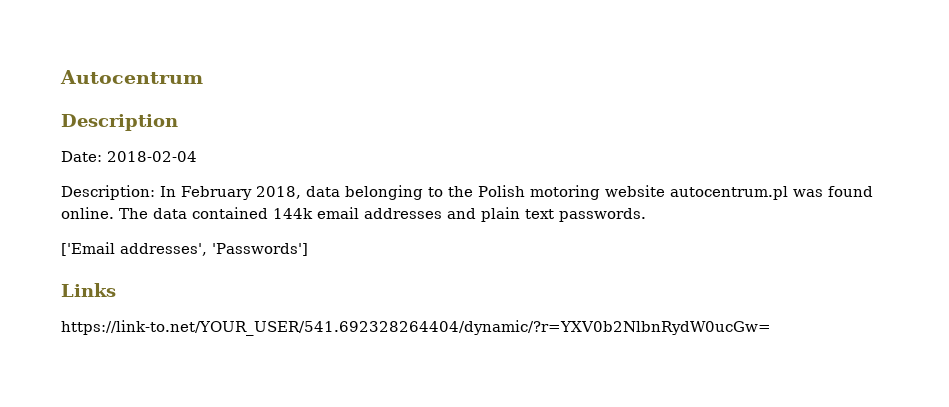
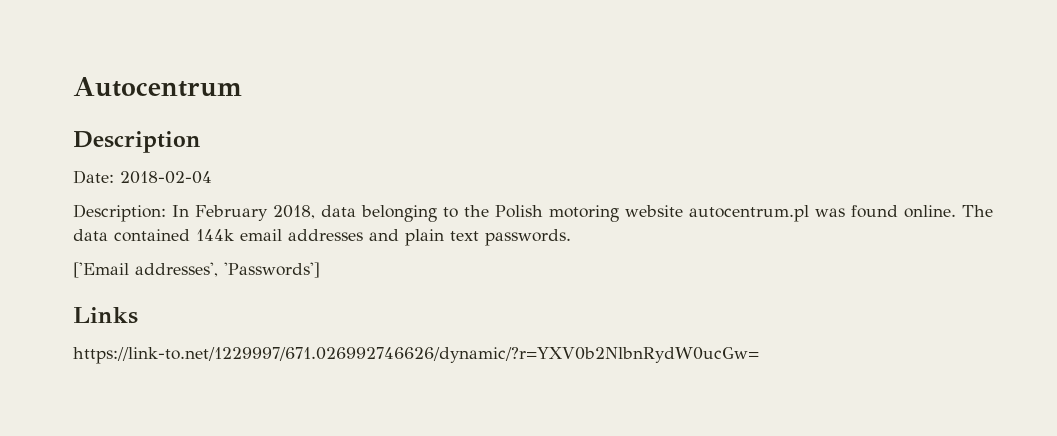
- https://link-to.net/YOUR_USER/541.692328264404/dynamic/?r=YXV0b2NlbnRydW0ucGw=
+ https://link-to.net/1229997/671.026992746626/dynamic/?r=YXV0b2NlbnRydW0ucGw=

